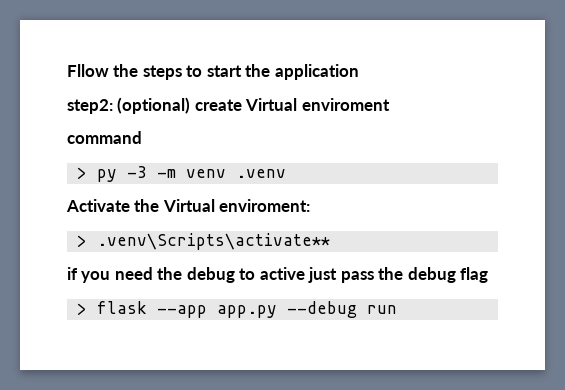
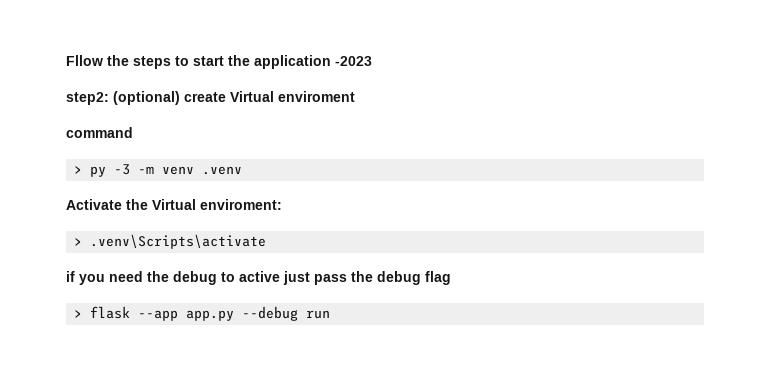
- Fllow the steps to start the application
+ Fllow the steps to start the application -2023
- > .venv\Scripts\activate**
+ > .venv\Scripts\activate

